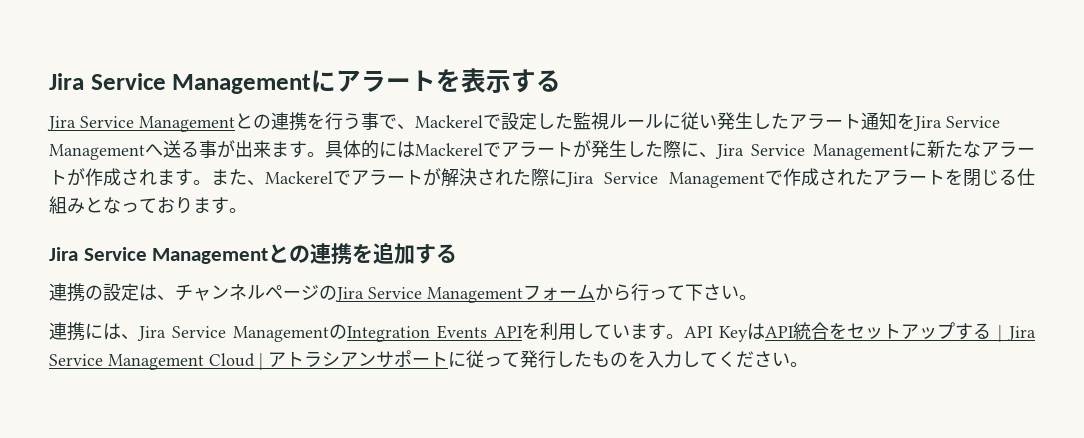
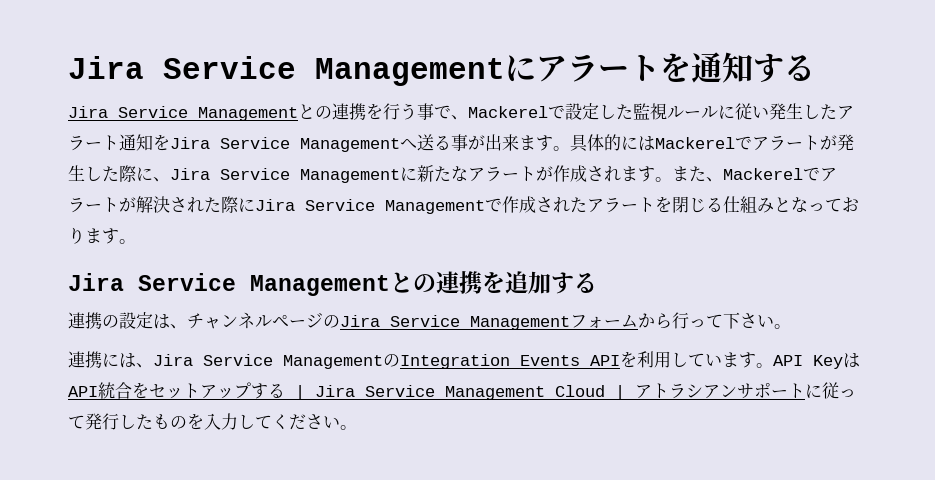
- Jira Service Managementにアラートを表示する
+ Jira Service Managementにアラートを通知する

